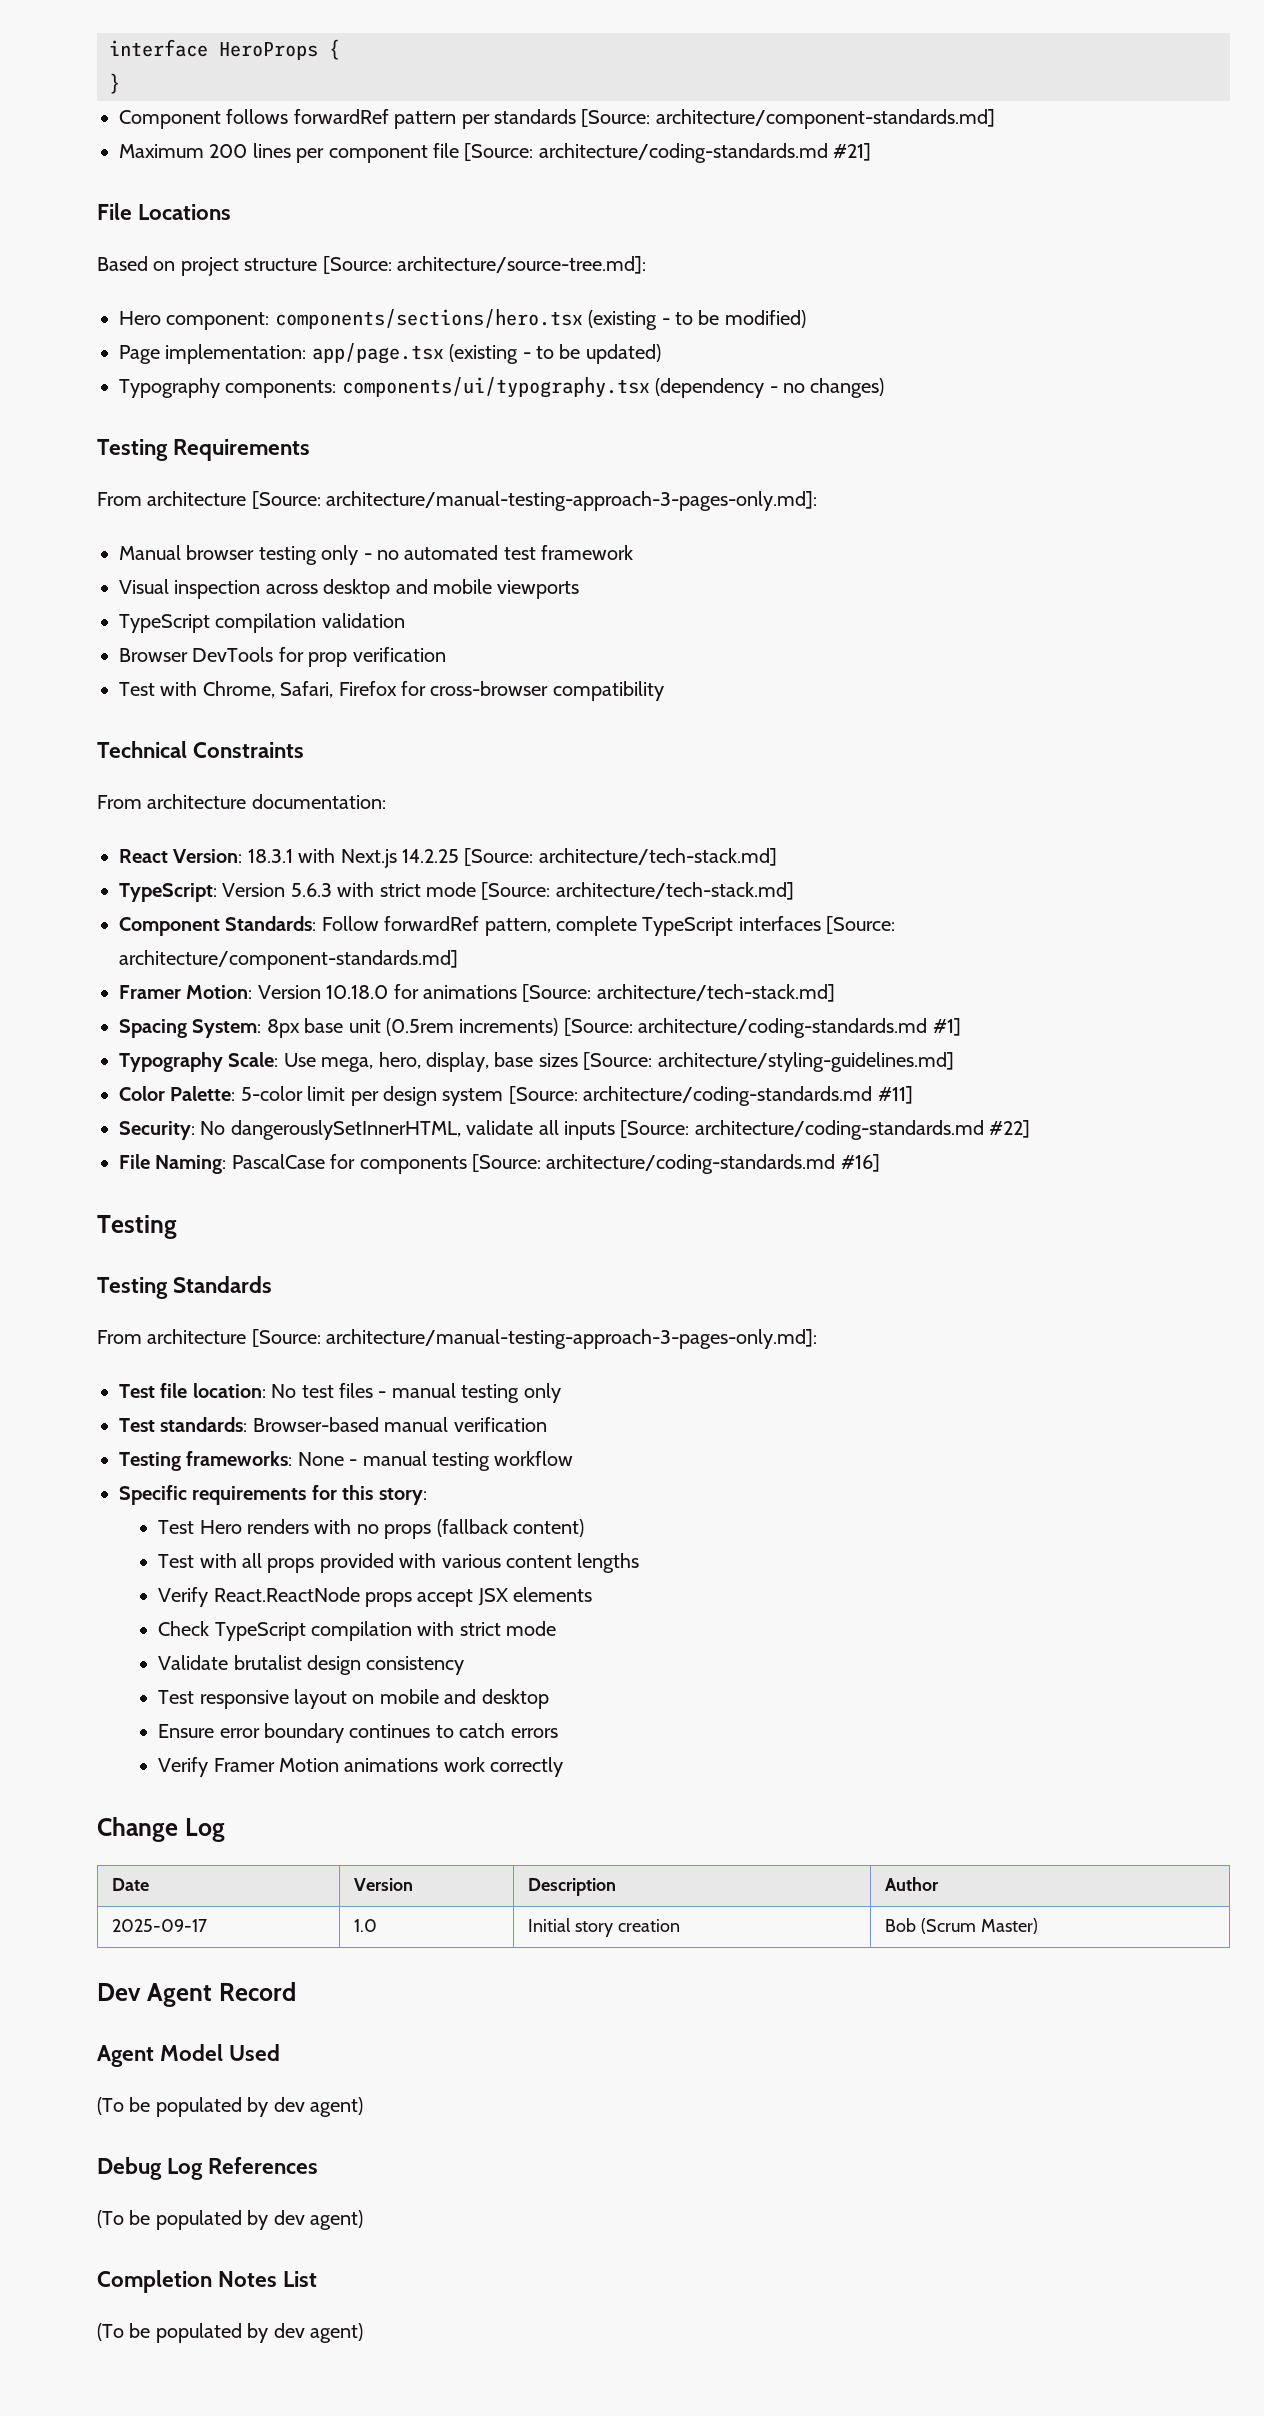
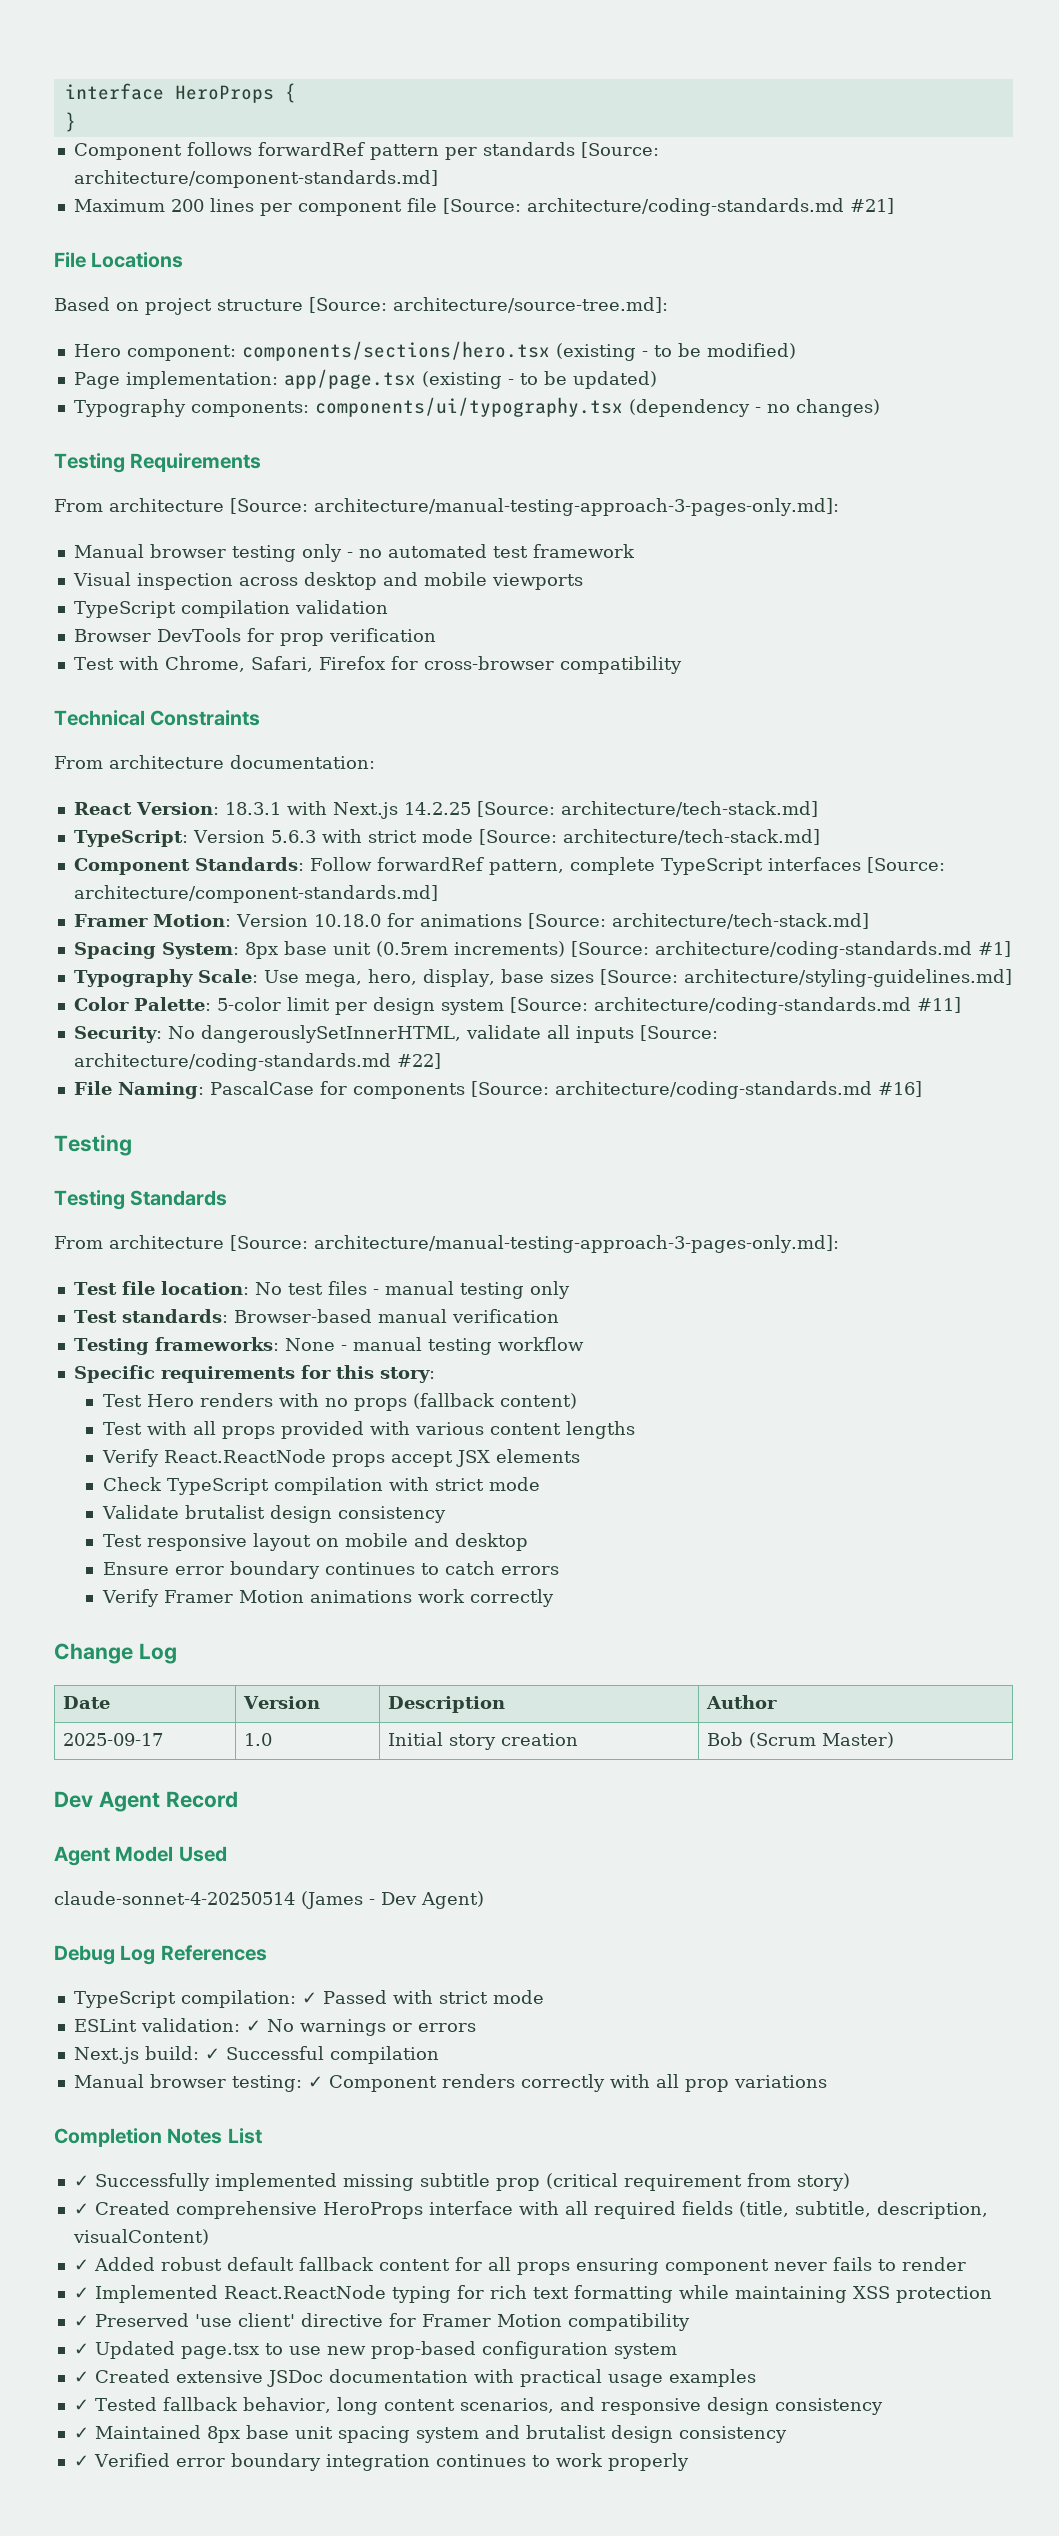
  Agent Model Used
- (To be populated by dev agent)
+ claude-sonnet-4-20250514 (James - Dev Agent)
  Debug Log References
- (To be populated by dev agent)
+ TypeScript compilation: ✓ Passed with strict mode
+ ESLint validation: ✓ No warnings or errors
+ Next.js build: ✓ Successful compilation
+ Manual browser testing: ✓ Component renders correctly with all prop variations
  Completion Notes List
- (To be populated by dev agent)
+ ✓ Successfully implemented missing subtitle prop (critical requirement from story)
+ ✓ Created comprehensive HeroProps interface with all required fields (title, subtitle, description, visualContent)
+ ✓ Added robust default fallback content for all props ensuring component never fails to render
+ ✓ Implemented React.ReactNode typing for rich text formatting while maintaining XSS protection
+ ✓ Preserved 'use client' directive for Framer Motion compatibility
+ ✓ Updated page.tsx to use new prop-based configuration system
+ ✓ Created extensive JSDoc documentation with practical usage examples
+ ✓ Tested fallback behavior, long content scenarios, and responsive design consistency
+ ✓ Maintained 8px base unit spacing system and brutalist design consistency
+ ✓ Verified error boundary integration continues to work properly

